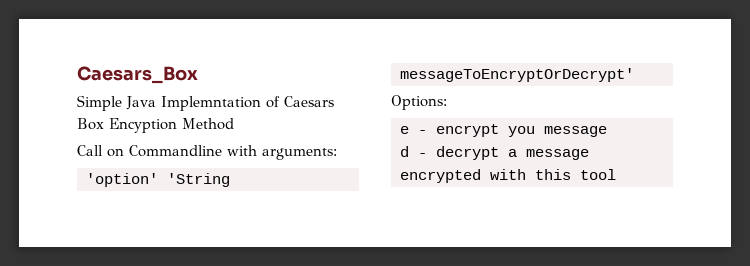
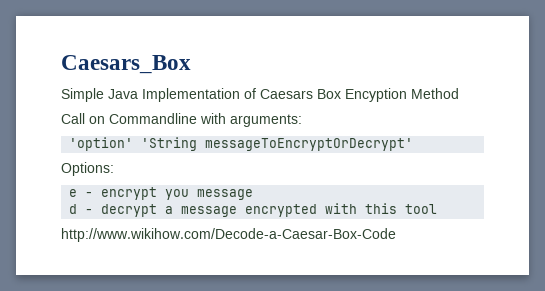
- Simple Java Implemntation of Caesars Box Encyption Method
+ Simple Java Implementation of Caesars Box Encyption Method
+ http://www.wikihow.com/Decode-a-Caesar-Box-Code

